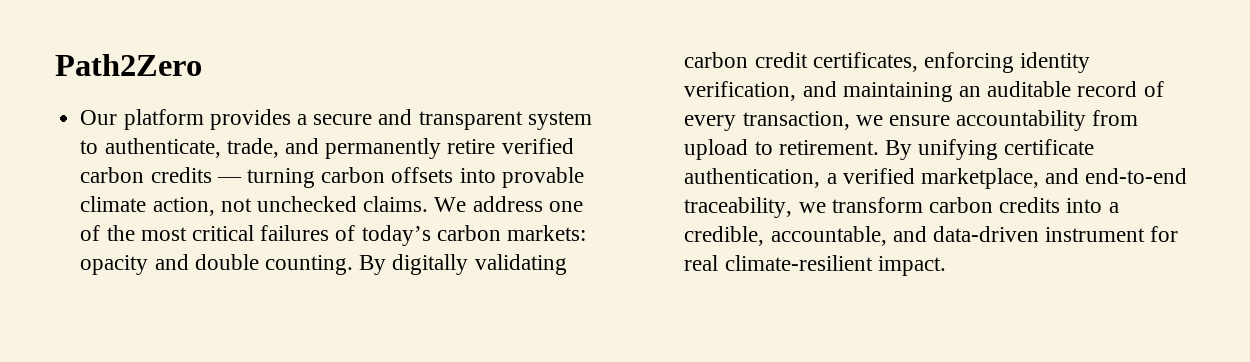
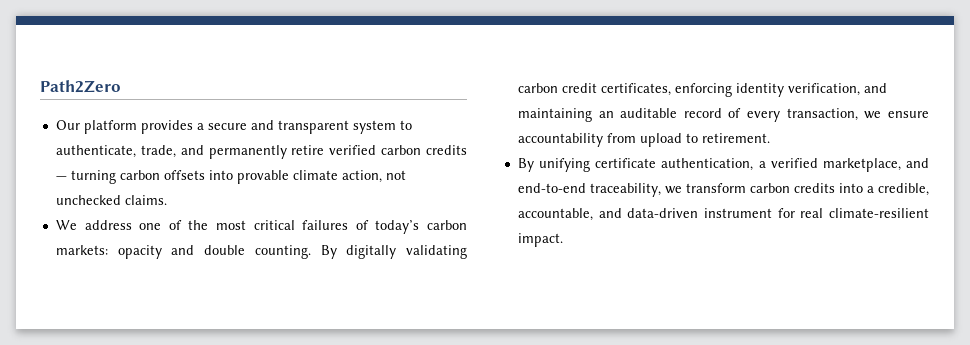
- Our platform provides a secure and transparent system to authenticate, trade, and permanently retire verified carbon credits — turning carbon offsets into provable climate action, not unchecked claims. We address one of the most critical failures of today’s carbon markets: opacity and double counting.
+ Our platform provides a secure and transparent system to authenticate, trade, and permanently retire verified carbon credits — turning carbon offsets into provable climate action, not unchecked claims.
+ We address one of the most critical failures of today’s carbon markets: opacity and double counting.
- By digitally validating carbon credit certificates, enforcing identity verification, and maintaining an auditable record of every transaction, we ensure accountability from upload to retirement. By unifying certificate authentication, a verified marketplace, and end-to-end traceability, we transform carbon credits into a credible, accountable, and data-driven instrument for real climate-resilient impact.
+ By digitally validating carbon credit certificates, enforcing identity verification, and maintaining an auditable record of every transaction, we ensure accountability from upload to retirement.
+ By unifying certificate authentication, a verified marketplace, and end-to-end traceability, we transform carbon credits into a credible, accountable, and data-driven instrument for real climate-resilient impact.

